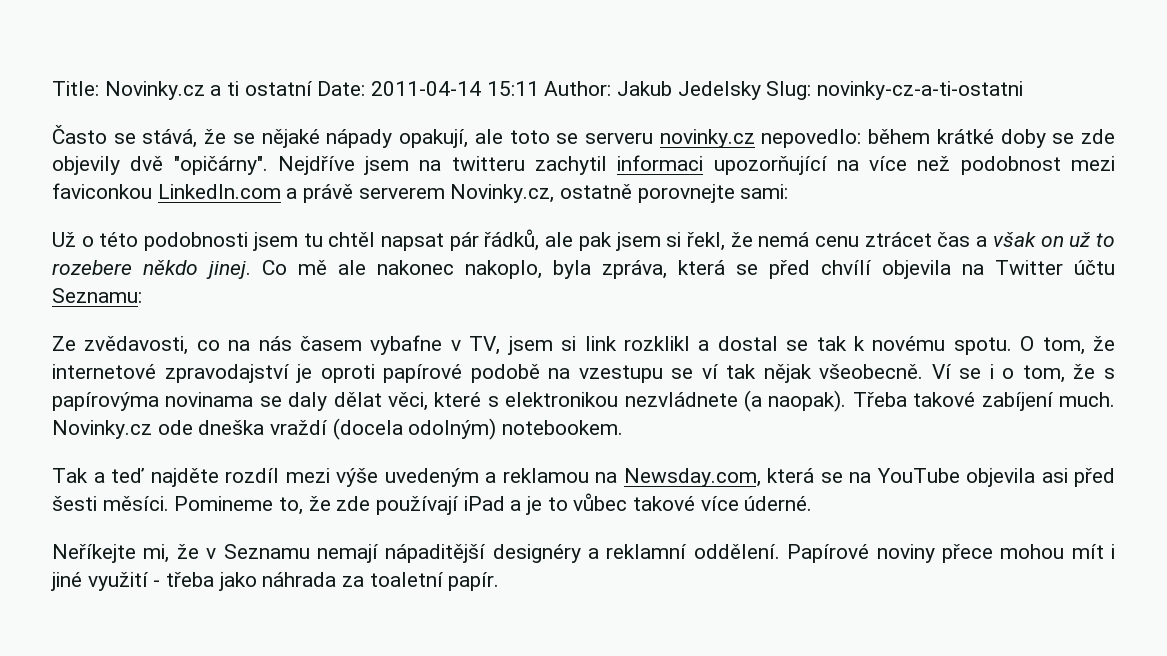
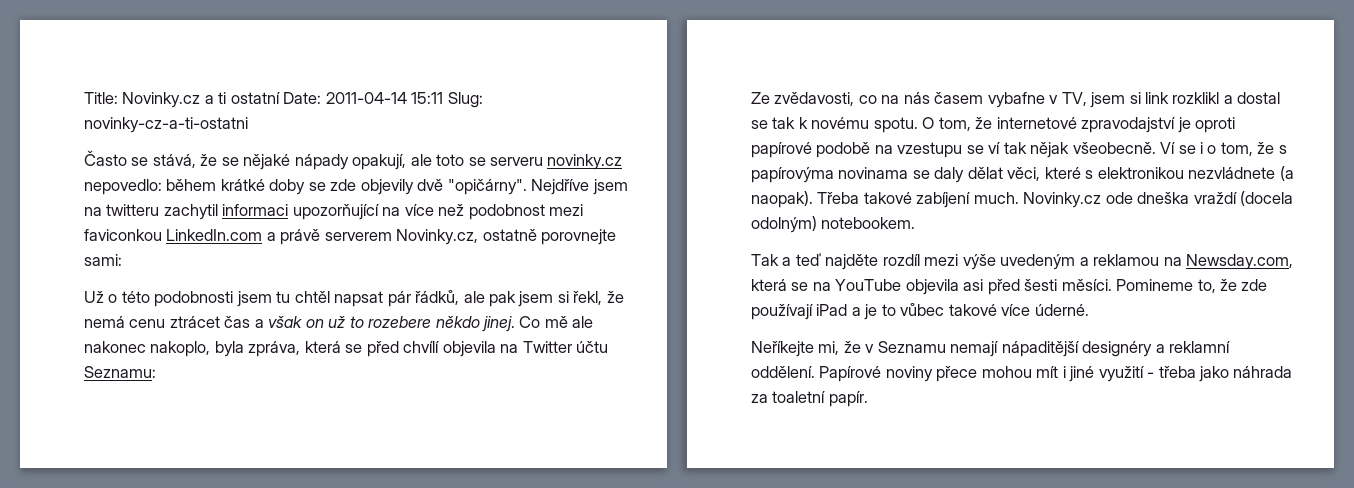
- Title: Novinky.cz a ti ostatní Date: 2011-04-14 15:11 Author: Jakub Jedelsky Slug: novinky-cz-a-ti-ostatni
+ Title: Novinky.cz a ti ostatní Date: 2011-04-14 15:11 Slug: novinky-cz-a-ti-ostatni

